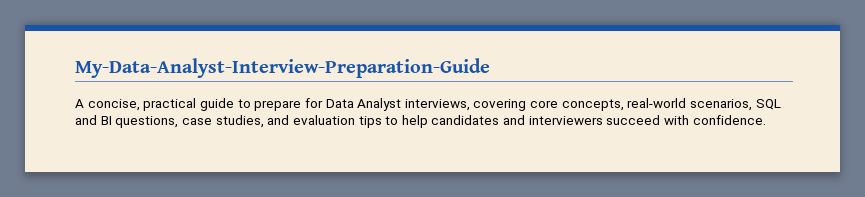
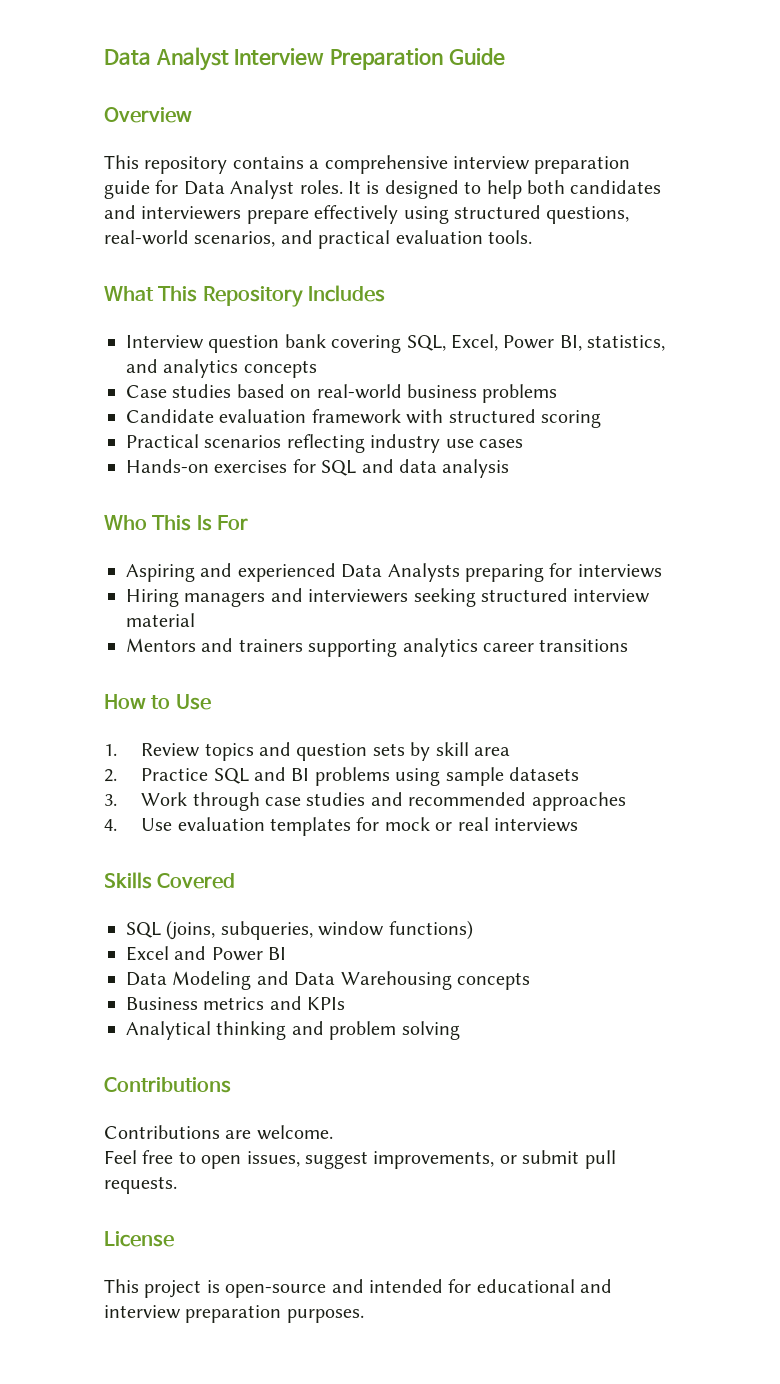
- My-Data-Analyst-Interview-Preparation-Guide
- A concise, practical guide to prepare for Data Analyst interviews, covering core concepts, real-world scenarios, SQL and BI questions, case studies, and evaluation tips to help candidates and interviewers succeed with confidence.
+ Data Analyst Interview Preparation Guide
+ Overview
+ This repository contains a comprehensive interview preparation guide for Data Analyst roles. It is designed to help both candidates and interviewers prepare effectively using structured questions, real-world scenarios, and practical evaluation tools.
+ What This Repository Includes
+ Interview question bank covering SQL, Excel, Power BI, statistics, and analytics concepts
+ Case studies based on real-world business problems
+ Candidate evaluation framework with structured scoring
+ Practical scenarios reflecting industry use cases
+ Hands-on exercises for SQL and data analysis
+ Who This Is For
+ Aspiring and experienced Data Analysts preparing for interviews
+ Hiring managers and interviewers seeking structured interview material
+ Mentors and trainers supporting analytics career transitions
+ How to Use
+ 1. Review topics and question sets by skill area
+ 2. Practice SQL and BI problems using sample datasets
+ 3. Work through case studies and recommended approaches
+ 4. Use evaluation templates for mock or real interviews
+ Skills Covered
+ SQL (joins, subqueries, window functions)
+ Excel and Power BI
+ Data Modeling and Data Warehousing concepts
+ Business metrics and KPIs
+ Analytical thinking and problem solving
+ Contributions
+ Contributions are welcome.
+ Feel free to open issues, suggest improvements, or submit pull requests.
+ License
+ This project is open-source and intended for educational and interview preparation purposes.

